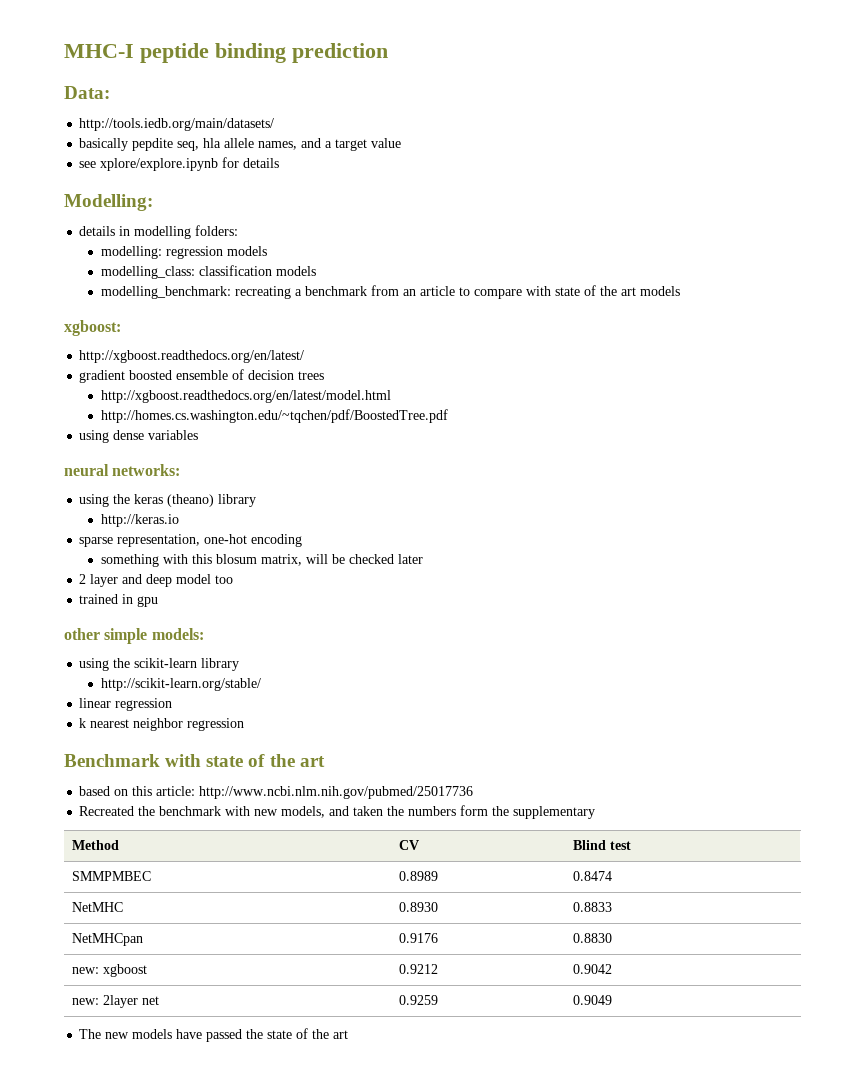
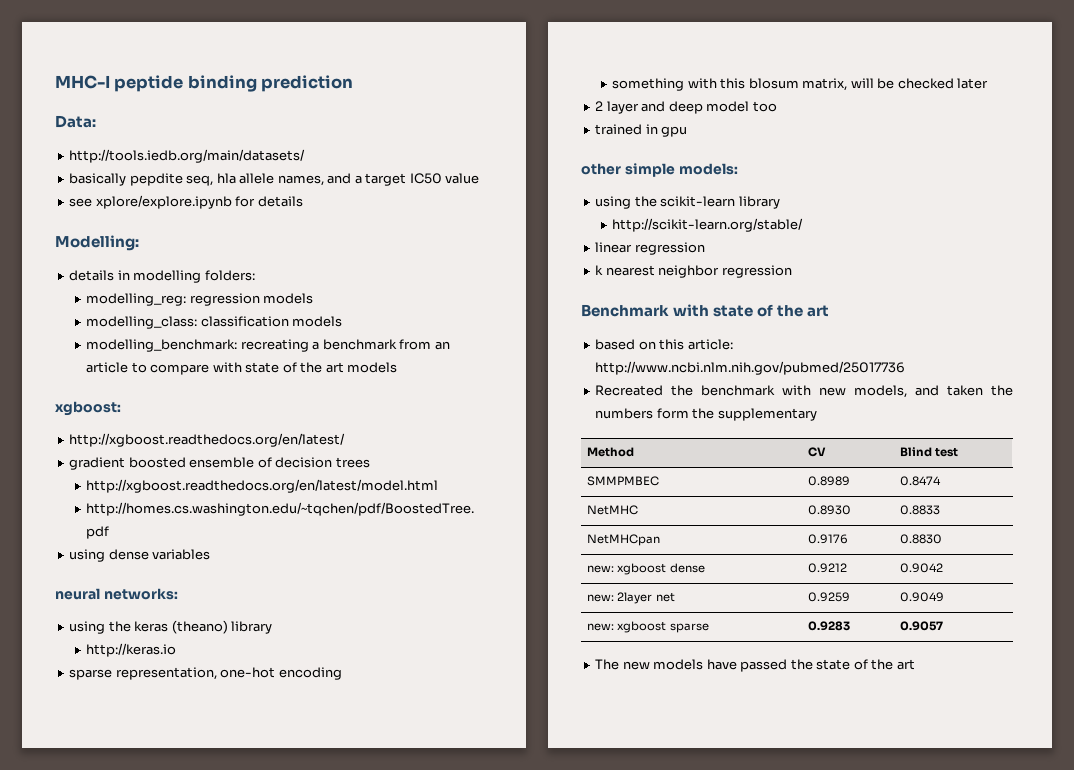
- basically pepdite seq, hla allele names, and a target value
+ basically pepdite seq, hla allele names, and a target IC50 value
- modelling: regression models
+ modelling_reg: regression models
- new: xgboost | 0.9212 | 0.9042
+ new: xgboost dense | 0.9212 | 0.9042
+ new: xgboost sparse | 0.9283 | 0.9057

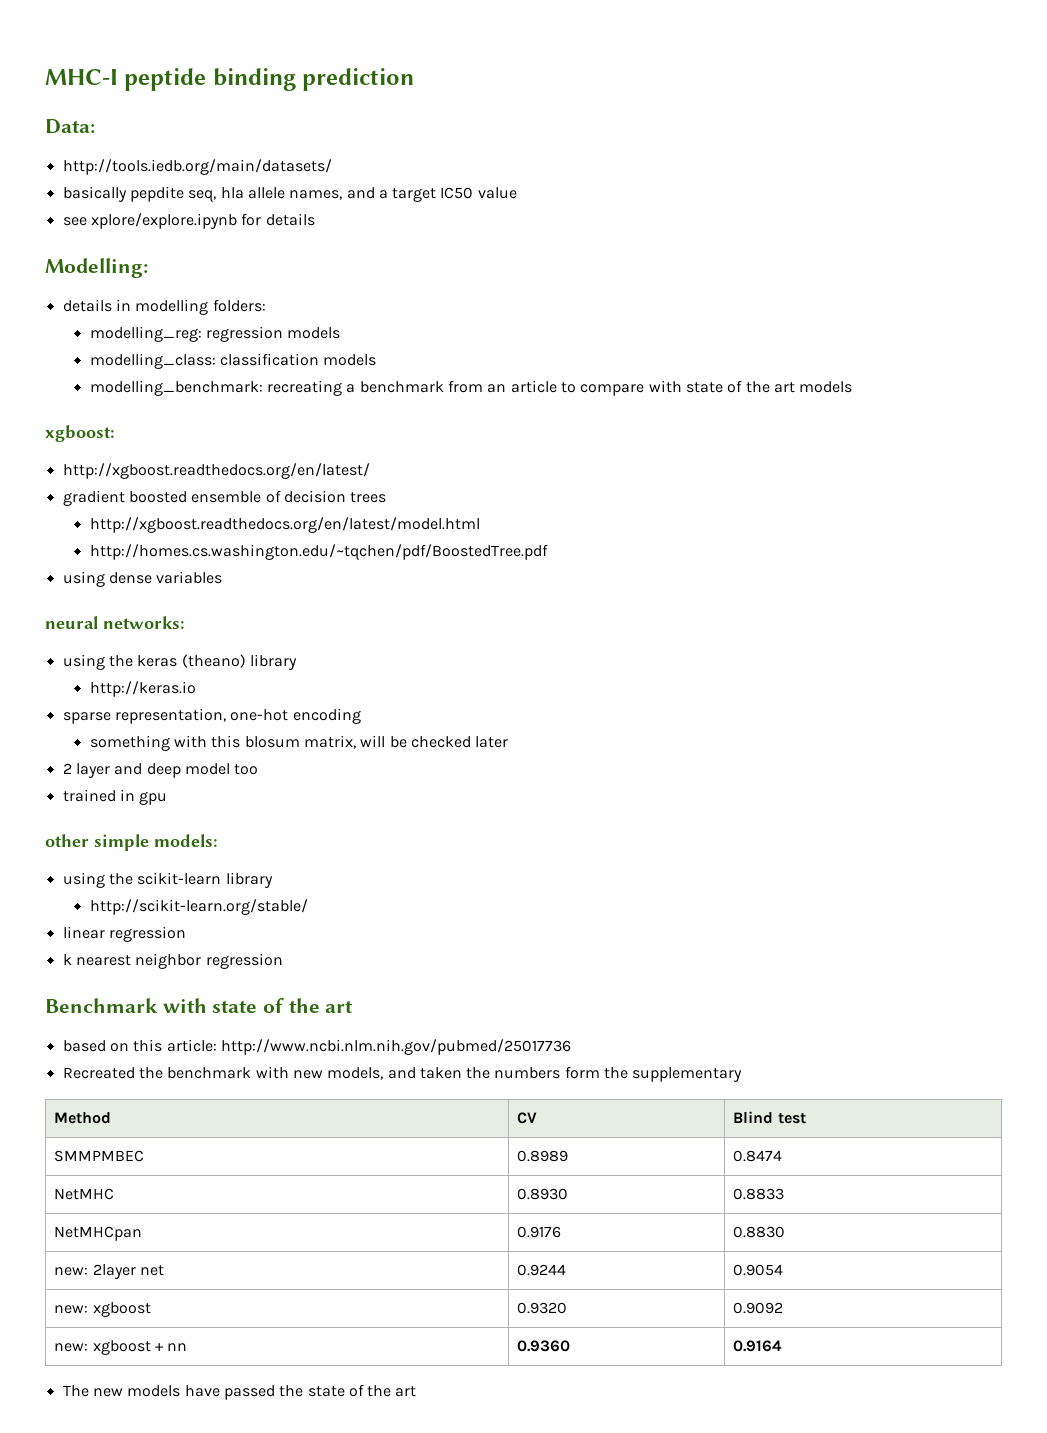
- new: xgboost dense | 0.9212 | 0.9042
- new: 2layer net | 0.9259 | 0.9049
- new: xgboost sparse | 0.9283 | 0.9057
+ new: 2layer net | 0.9244 | 0.9054
+ new: xgboost | 0.9320 | 0.9092
+ new: xgboost + nn | 0.9360 | 0.9164

